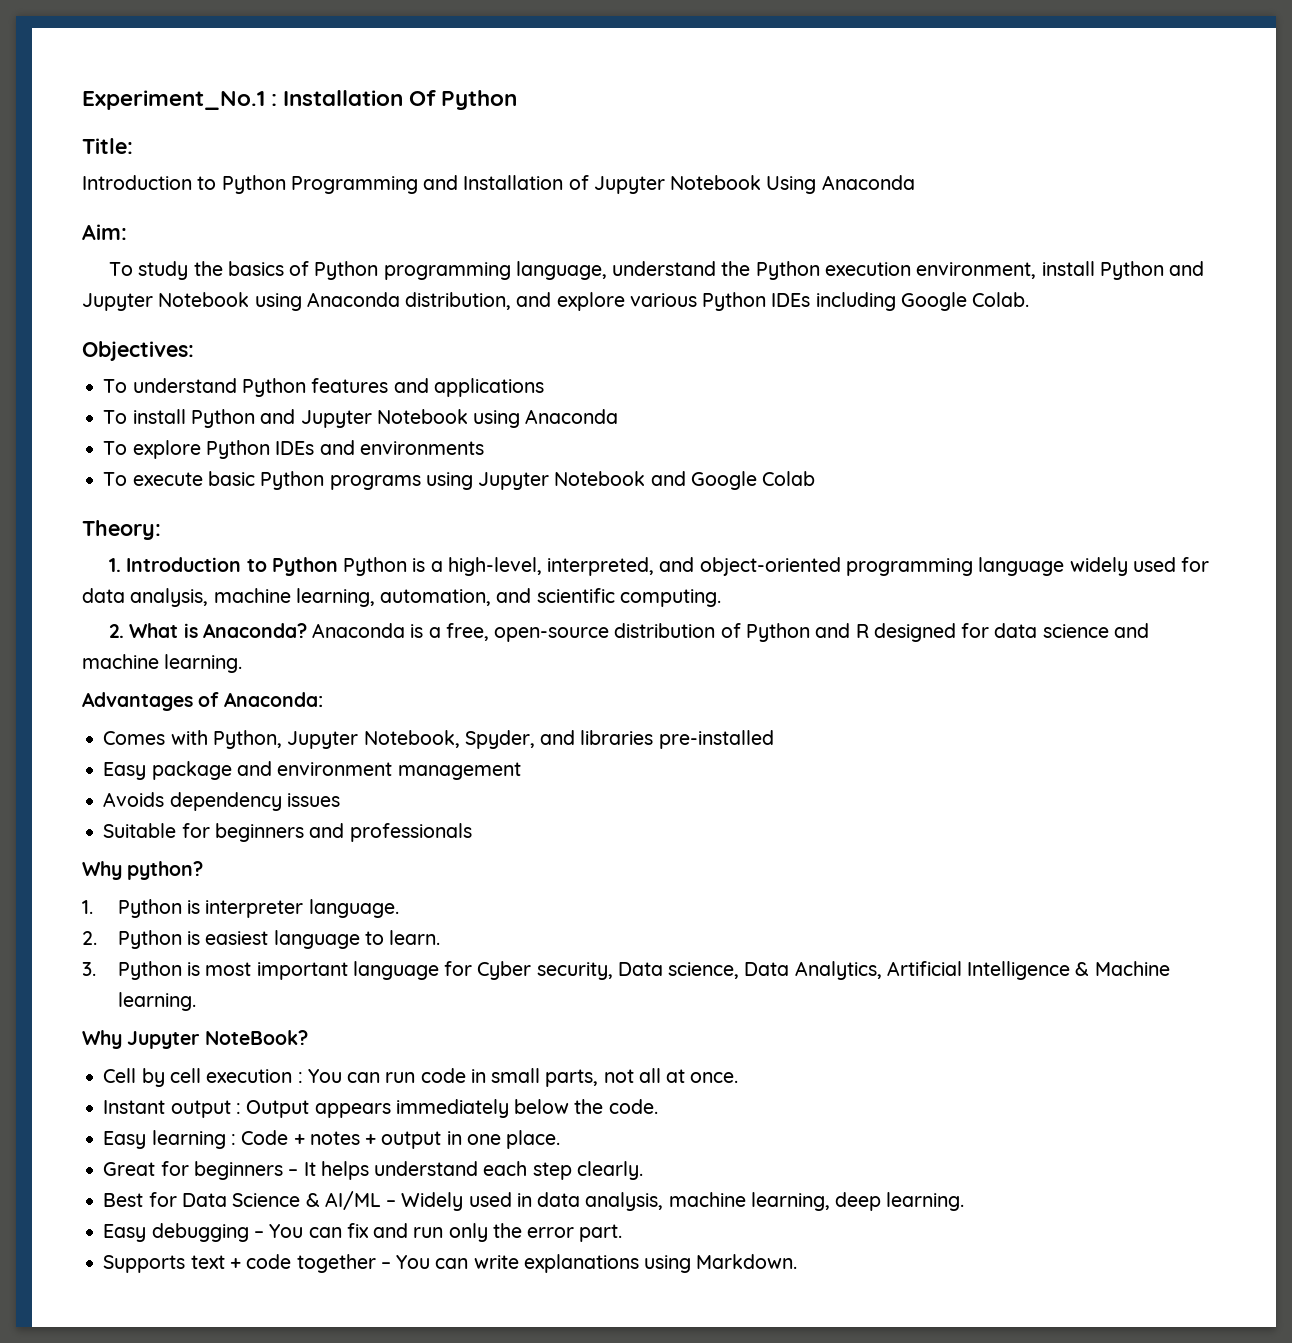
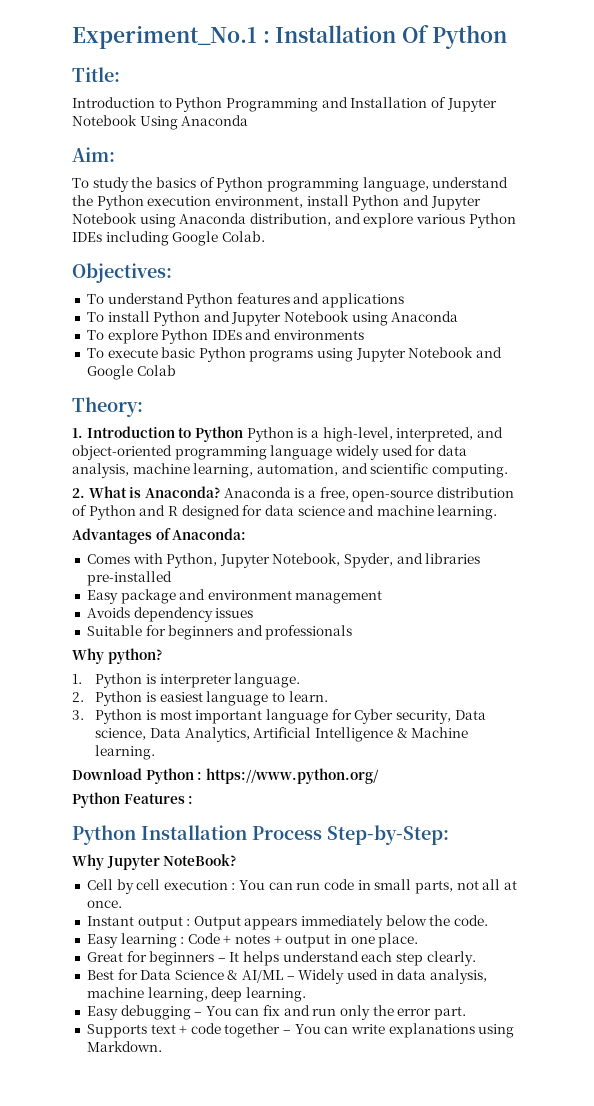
+ Download Python : https://www.python.org/
+ Python Features :
+ Python Installation Process Step-by-Step:

